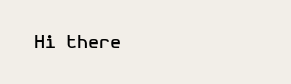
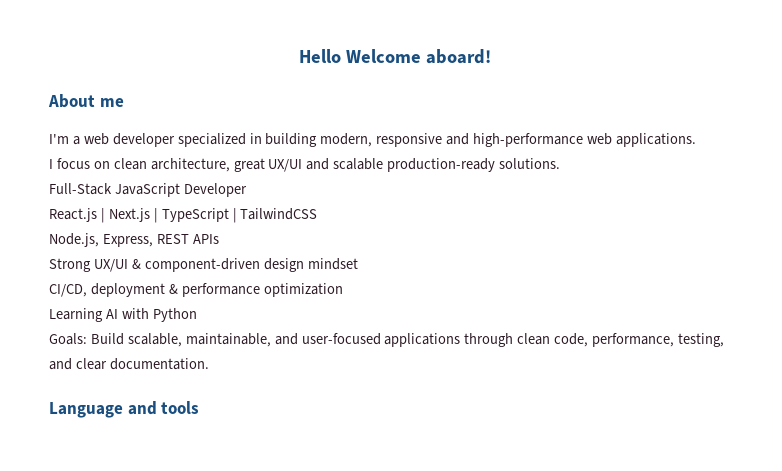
- Hi there
+ Hello Welcome aboard!
+ About me
+ I'm a web developer specialized in building modern, responsive and high-performance web applications.
+ I focus on clean architecture, great UX/UI and scalable production-ready solutions.
+ Full-Stack JavaScript Developer
+ React.js | Next.js | TypeScript | TailwindCSS
+ Node.js, Express, REST APIs
+ Strong UX/UI & component-driven design mindset
+ CI/CD, deployment & performance optimization
+ Learning AI with Python
+ Goals: Build scalable, maintainable, and user-focused applications through clean code, performance, testing, and clear documentation.
+ Language and tools

